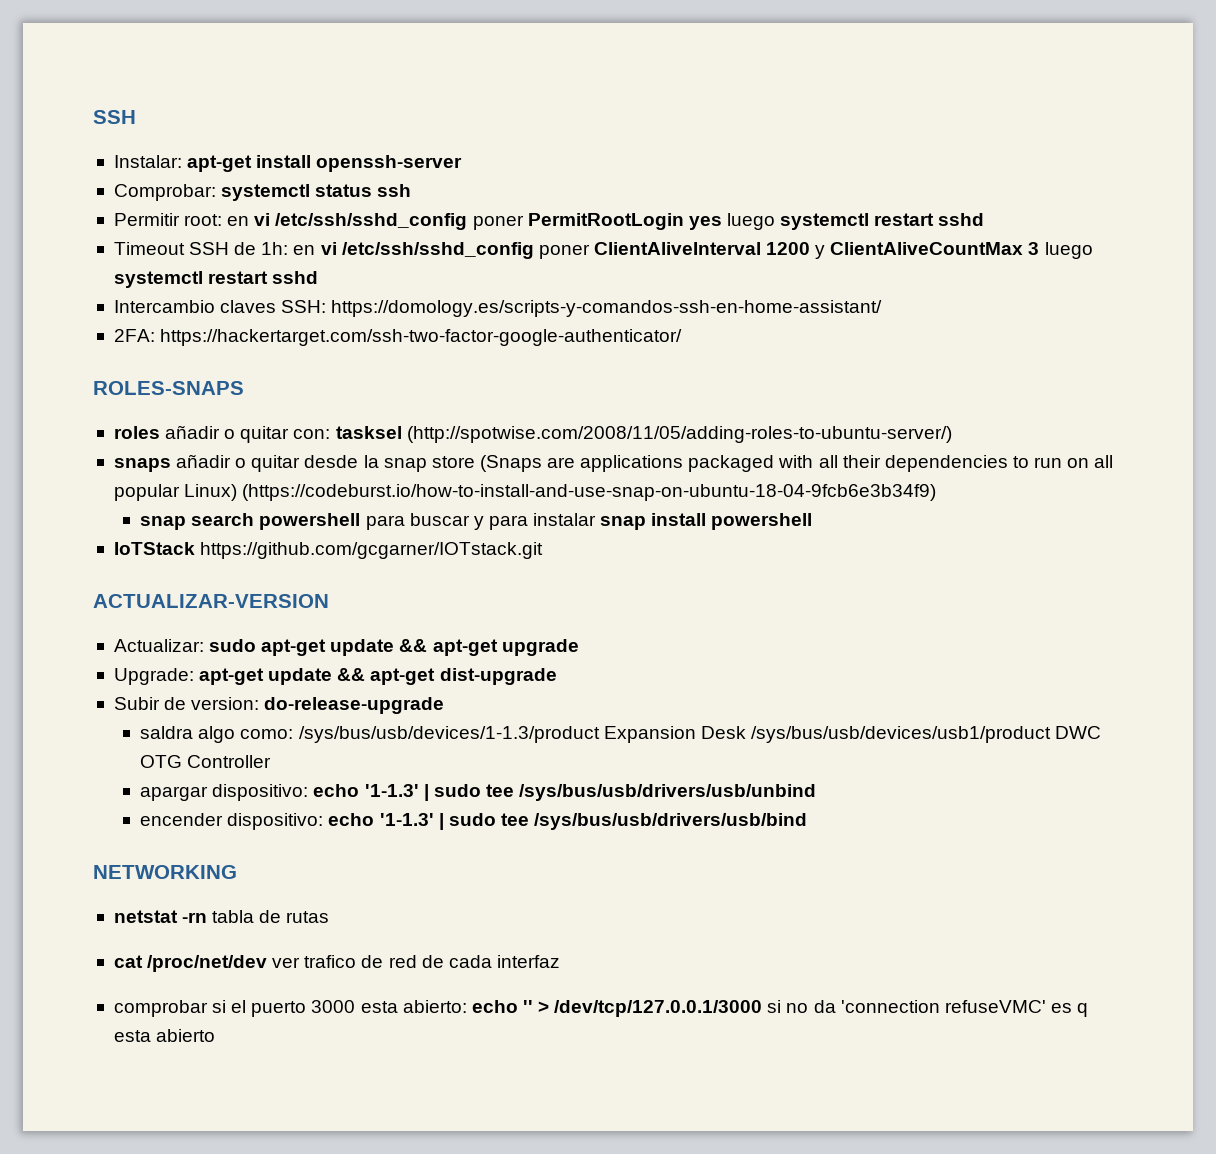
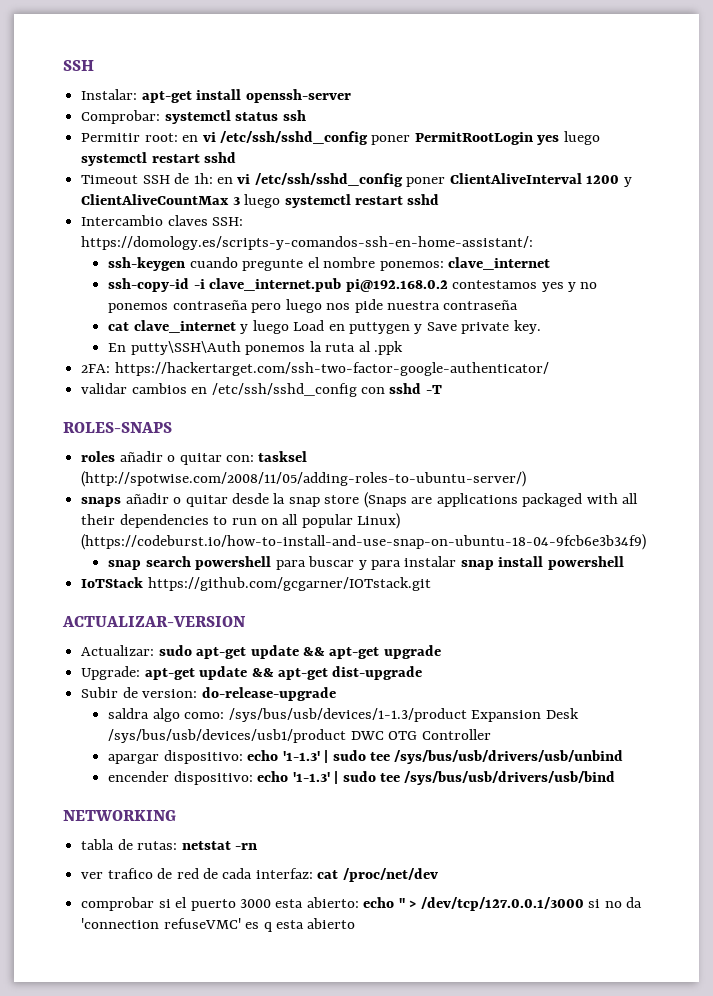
- Intercambio claves SSH: https://domology.es/scripts-y-comandos-ssh-en-home-assistant/
+ Intercambio claves SSH: https://domology.es/scripts-y-comandos-ssh-en-home-assistant/:
+ ssh-keygen cuando pregunte el nombre ponemos: clave_internet
+ ssh-copy-id -i clave_internet.pub pi@192.168.0.2 contestamos yes y no ponemos contraseña pero luego nos pide nuestra contraseña
+ cat clave_internet y luego Load en puttygen y Save private key.
+ En putty\SSH\Auth ponemos la ruta al .ppk
  2FA: https://hackertarget.com/ssh-two-factor-google-authenticator/
+ validar cambios en /etc/ssh/sshd_config con sshd -T
- netstat -rn tabla de rutas
- cat /proc/net/dev ver trafico de red de cada interfaz
+ tabla de rutas: netstat -rn
+ ver trafico de red de cada interfaz: cat /proc/net/dev

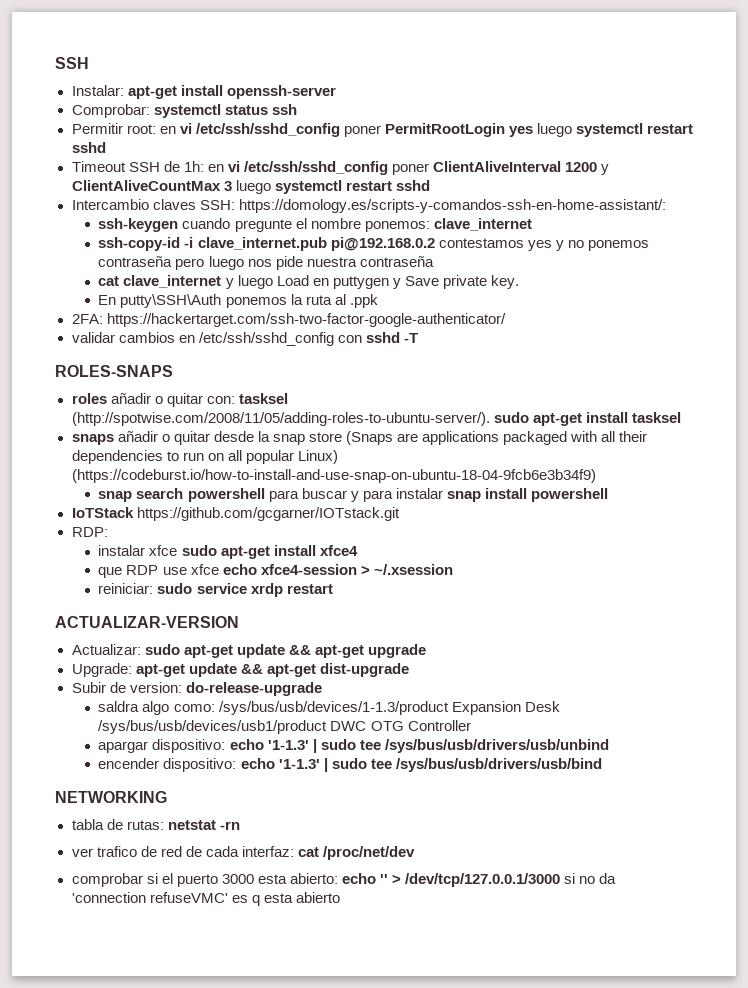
- roles añadir o quitar con: tasksel (http://spotwise.com/2008/11/05/adding-roles-to-ubuntu-server/)
+ roles añadir o quitar con: tasksel (http://spotwise.com/2008/11/05/adding-roles-to-ubuntu-server/). sudo apt-get install tasksel
+ RDP:
+ instalar xfce sudo apt-get install xfce4
+ que RDP use xfce echo xfce4-session > ~/.xsession
+ reiniciar: sudo service xrdp restart

